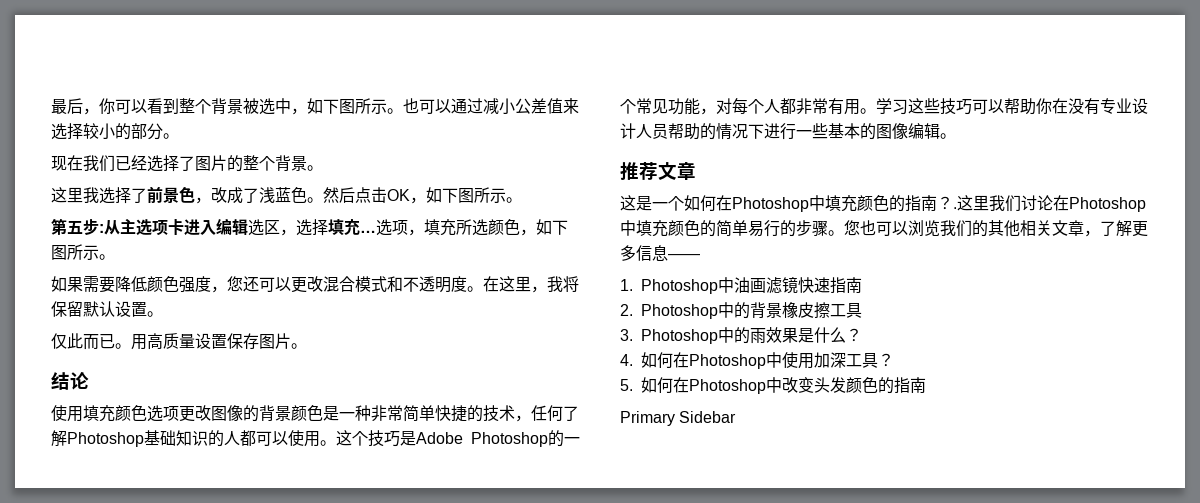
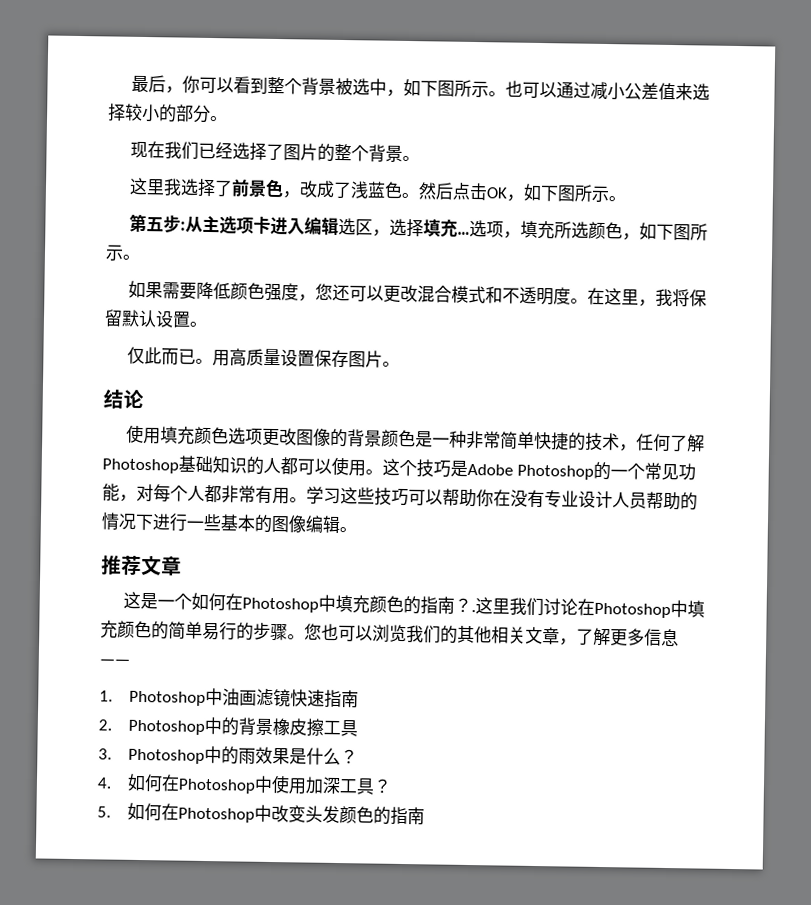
- Primary Sidebar

